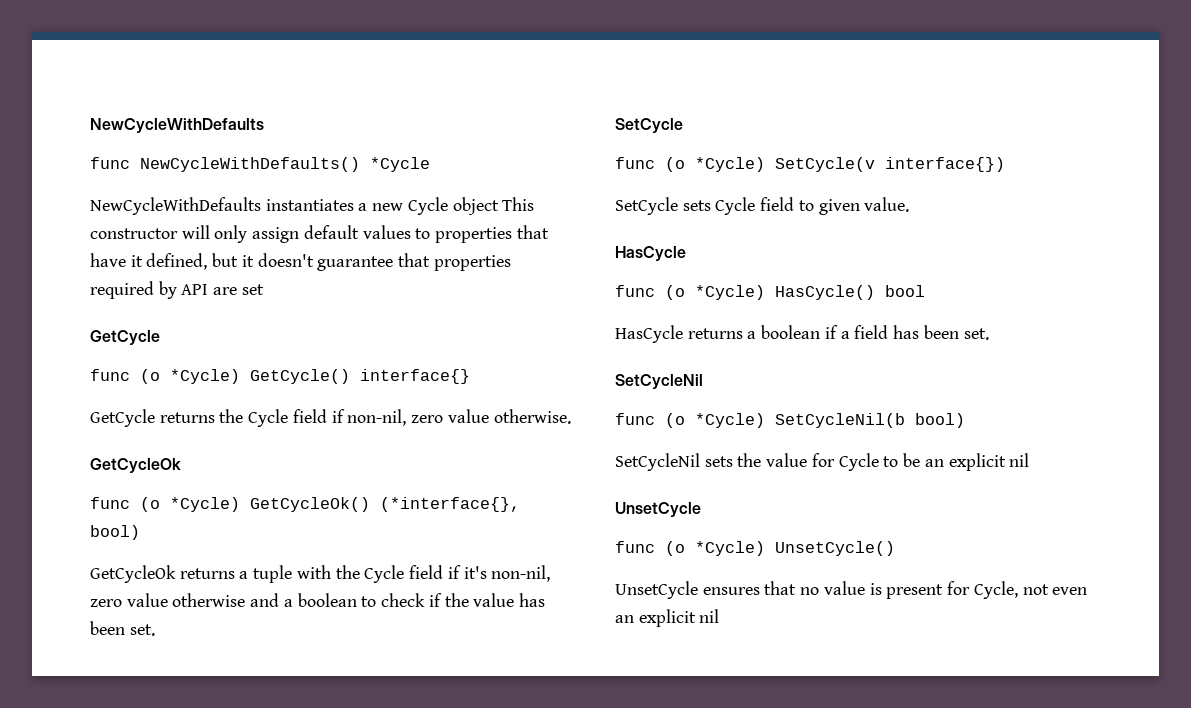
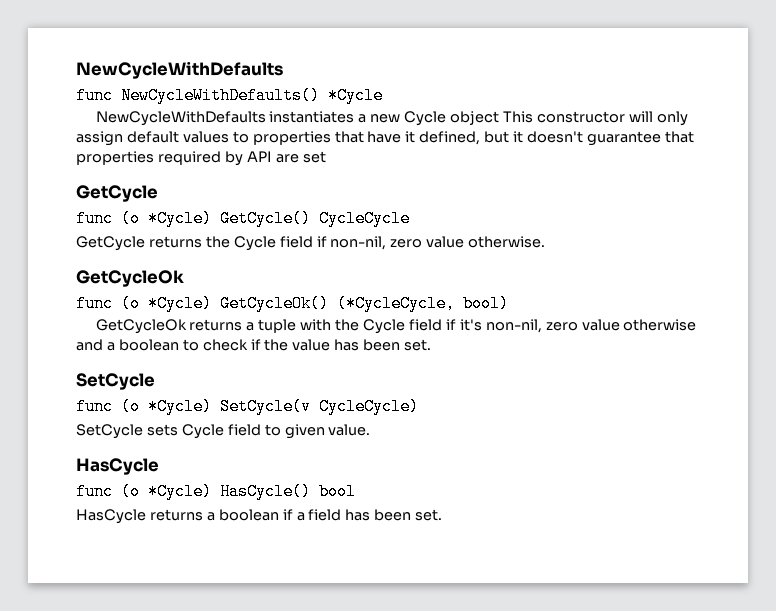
- func (o *Cycle) GetCycle() interface{}
+ func (o *Cycle) GetCycle() CycleCycle
- func (o *Cycle) GetCycleOk() (*interface{}, bool)
+ func (o *Cycle) GetCycleOk() (*CycleCycle, bool)
- func (o *Cycle) SetCycle(v interface{})
+ func (o *Cycle) SetCycle(v CycleCycle)
  HasCycle returns a boolean if a field has been set.
- SetCycleNil
- func (o *Cycle) SetCycleNil(b bool)
- SetCycleNil sets the value for Cycle to be an explicit nil
- UnsetCycle
- func (o *Cycle) UnsetCycle()
- UnsetCycle ensures that no value is present for Cycle, not even an explicit nil

